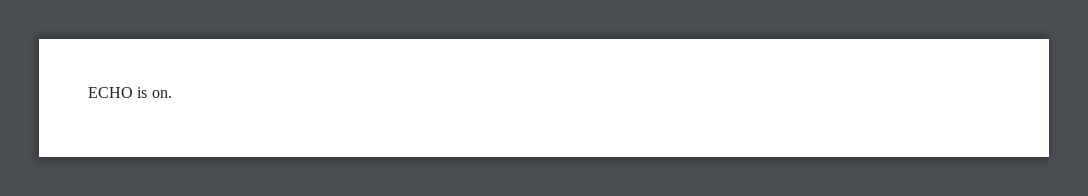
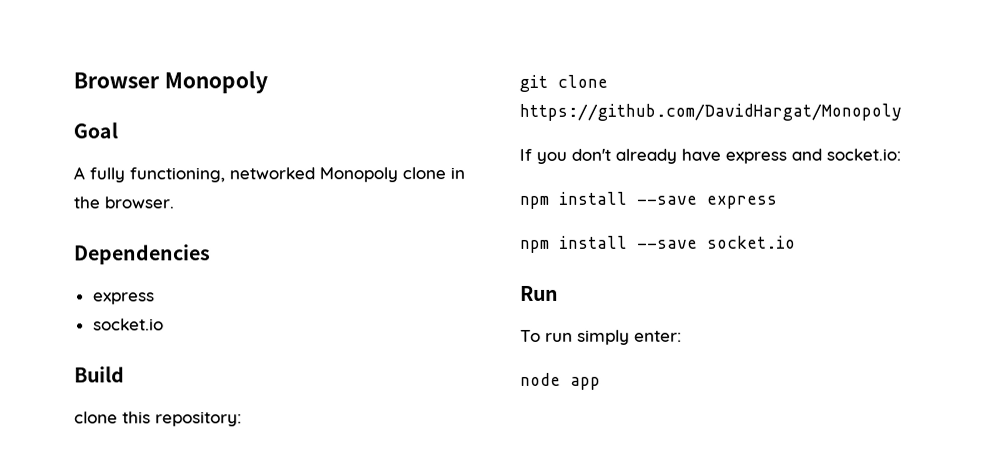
- ECHO is on.
+ Browser Monopoly
+ Goal
+ A fully functioning, networked Monopoly clone in the browser.
+ Dependencies
+ express
+ socket.io
+ Build
+ clone this repository:
+ git clone https://github.com/DavidHargat/Monopoly
+ If you don't already have express and socket.io:
+ npm install --save express
+ npm install --save socket.io
+ Run
+ To run simply enter:
+ node app

